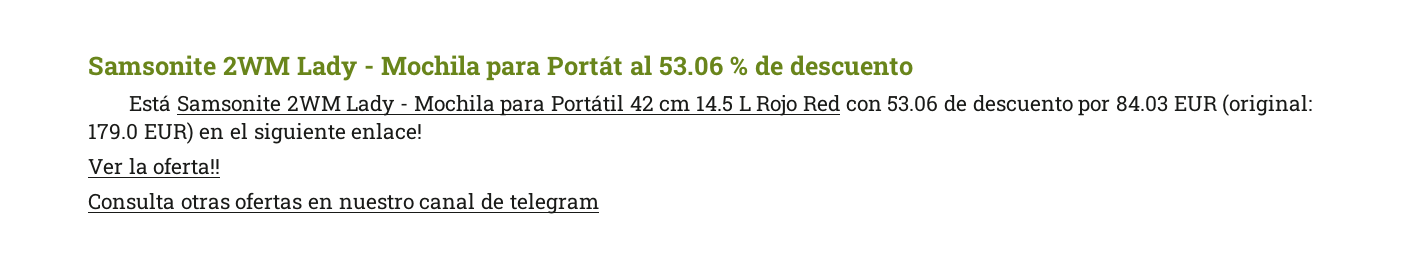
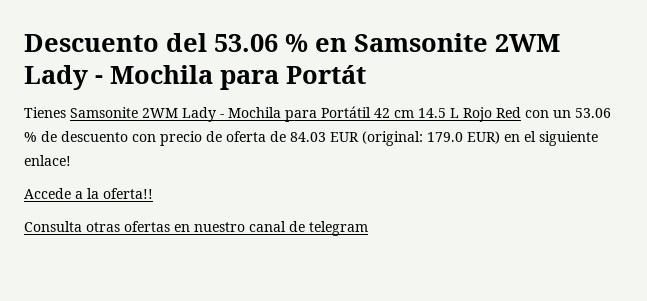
- Samsonite 2WM Lady - Mochila para Portát al 53.06 % de descuento
- Está Samsonite 2WM Lady - Mochila para Portátil 42 cm 14.5 L Rojo Red con 53.06 de descuento por 84.03 EUR (original: 179.0 EUR) en el siguiente enlace!
+ Descuento del 53.06 % en Samsonite 2WM Lady - Mochila para Portát
+ Tienes Samsonite 2WM Lady - Mochila para Portátil 42 cm 14.5 L Rojo Red con un 53.06 % de descuento con precio de oferta de 84.03 EUR (original: 179.0 EUR) en el siguiente enlace!
- Ver la oferta!!
+ Accede a la oferta!!

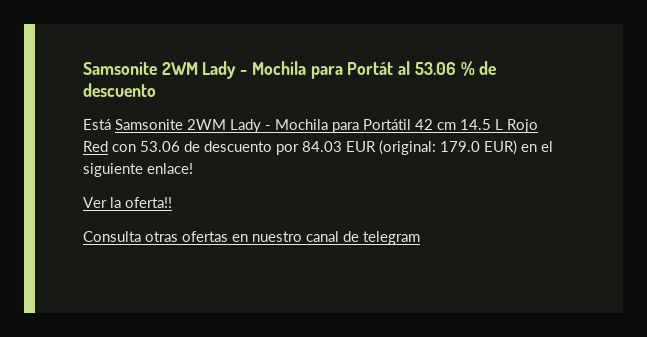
- Descuento del 53.06 % en Samsonite 2WM Lady - Mochila para Portát
- Tienes Samsonite 2WM Lady - Mochila para Portátil 42 cm 14.5 L Rojo Red con un 53.06 % de descuento con precio de oferta de 84.03 EUR (original: 179.0 EUR) en el siguiente enlace!
+ Samsonite 2WM Lady - Mochila para Portát al 53.06 % de descuento
+ Está Samsonite 2WM Lady - Mochila para Portátil 42 cm 14.5 L Rojo Red con 53.06 de descuento por 84.03 EUR (original: 179.0 EUR) en el siguiente enlace!
- Accede a la oferta!!
+ Ver la oferta!!

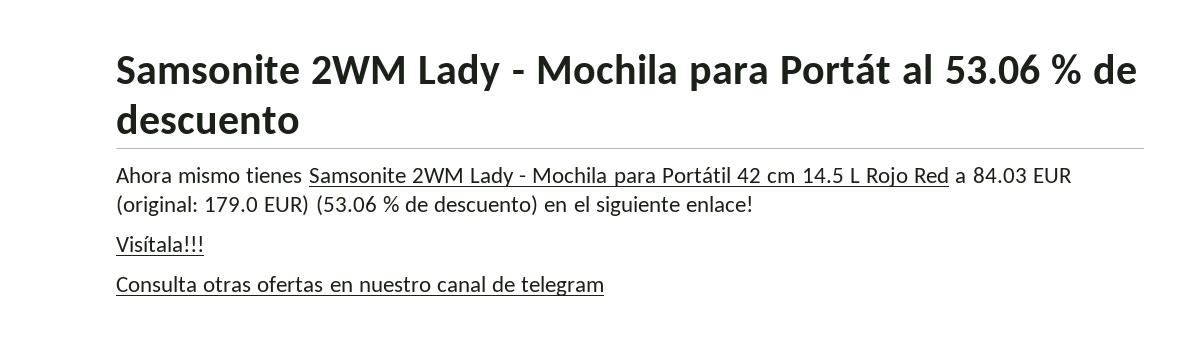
- Está Samsonite 2WM Lady - Mochila para Portátil 42 cm 14.5 L Rojo Red con 53.06 de descuento por 84.03 EUR (original: 179.0 EUR) en el siguiente enlace!
+ Ahora mismo tienes Samsonite 2WM Lady - Mochila para Portátil 42 cm 14.5 L Rojo Red a 84.03 EUR (original: 179.0 EUR) (53.06 % de descuento) en el siguiente enlace!
- Ver la oferta!!
+ Visítala!!!

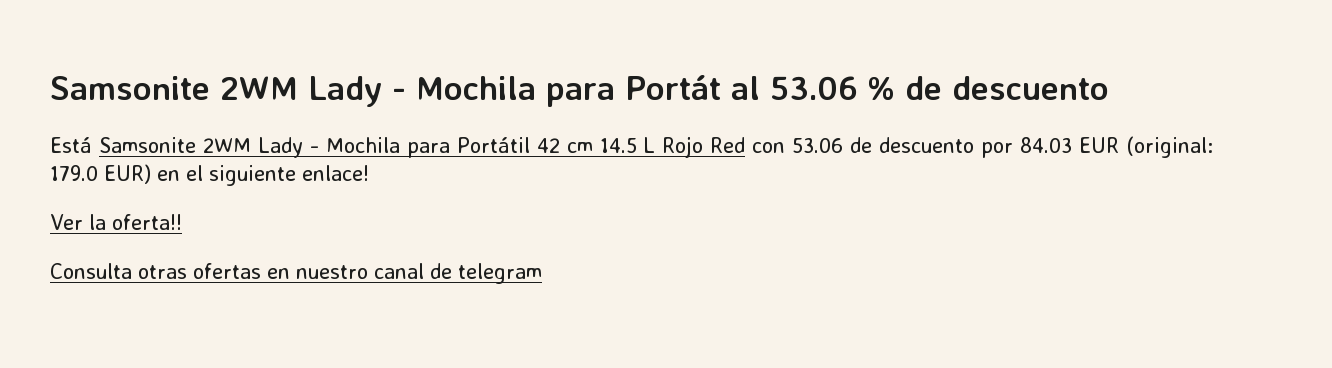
- Ahora mismo tienes Samsonite 2WM Lady - Mochila para Portátil 42 cm 14.5 L Rojo Red a 84.03 EUR (original: 179.0 EUR) (53.06 % de descuento) en el siguiente enlace!
+ Está Samsonite 2WM Lady - Mochila para Portátil 42 cm 14.5 L Rojo Red con 53.06 de descuento por 84.03 EUR (original: 179.0 EUR) en el siguiente enlace!
- Visítala!!!
+ Ver la oferta!!

